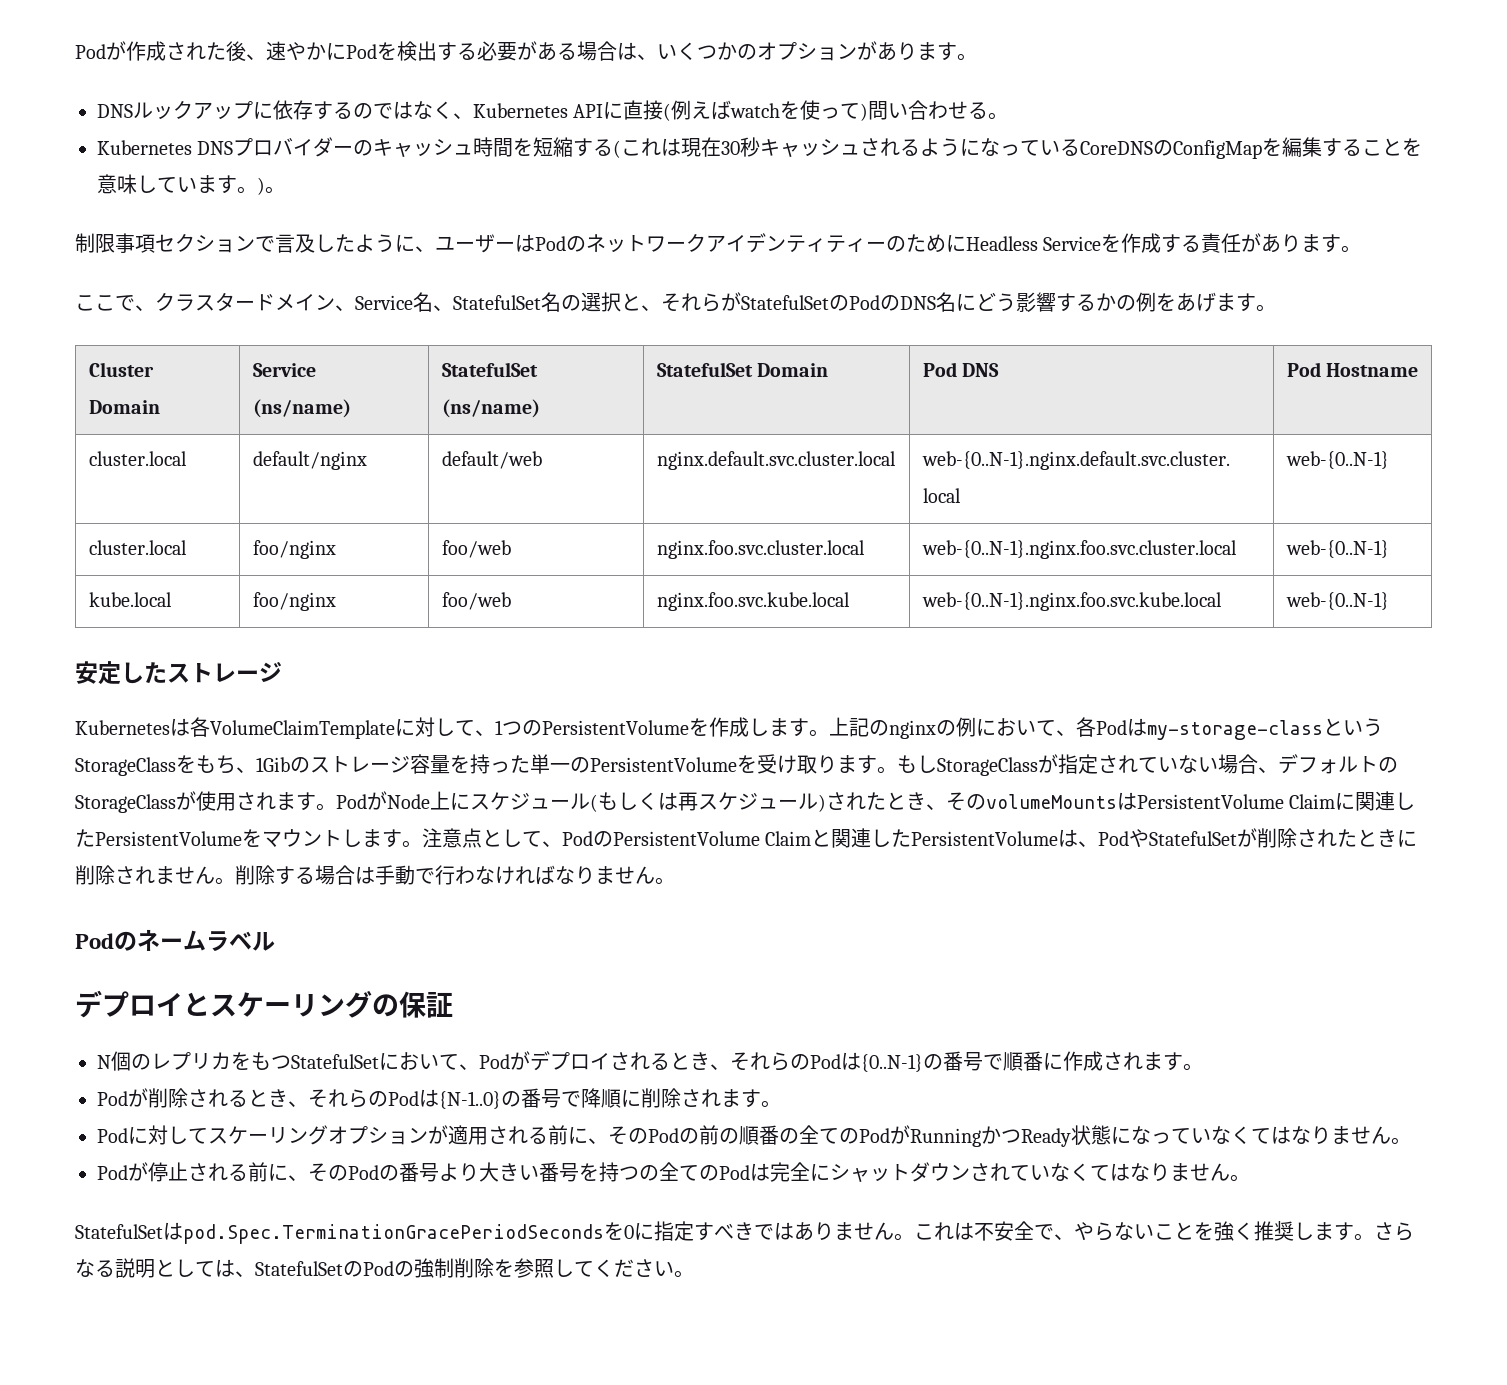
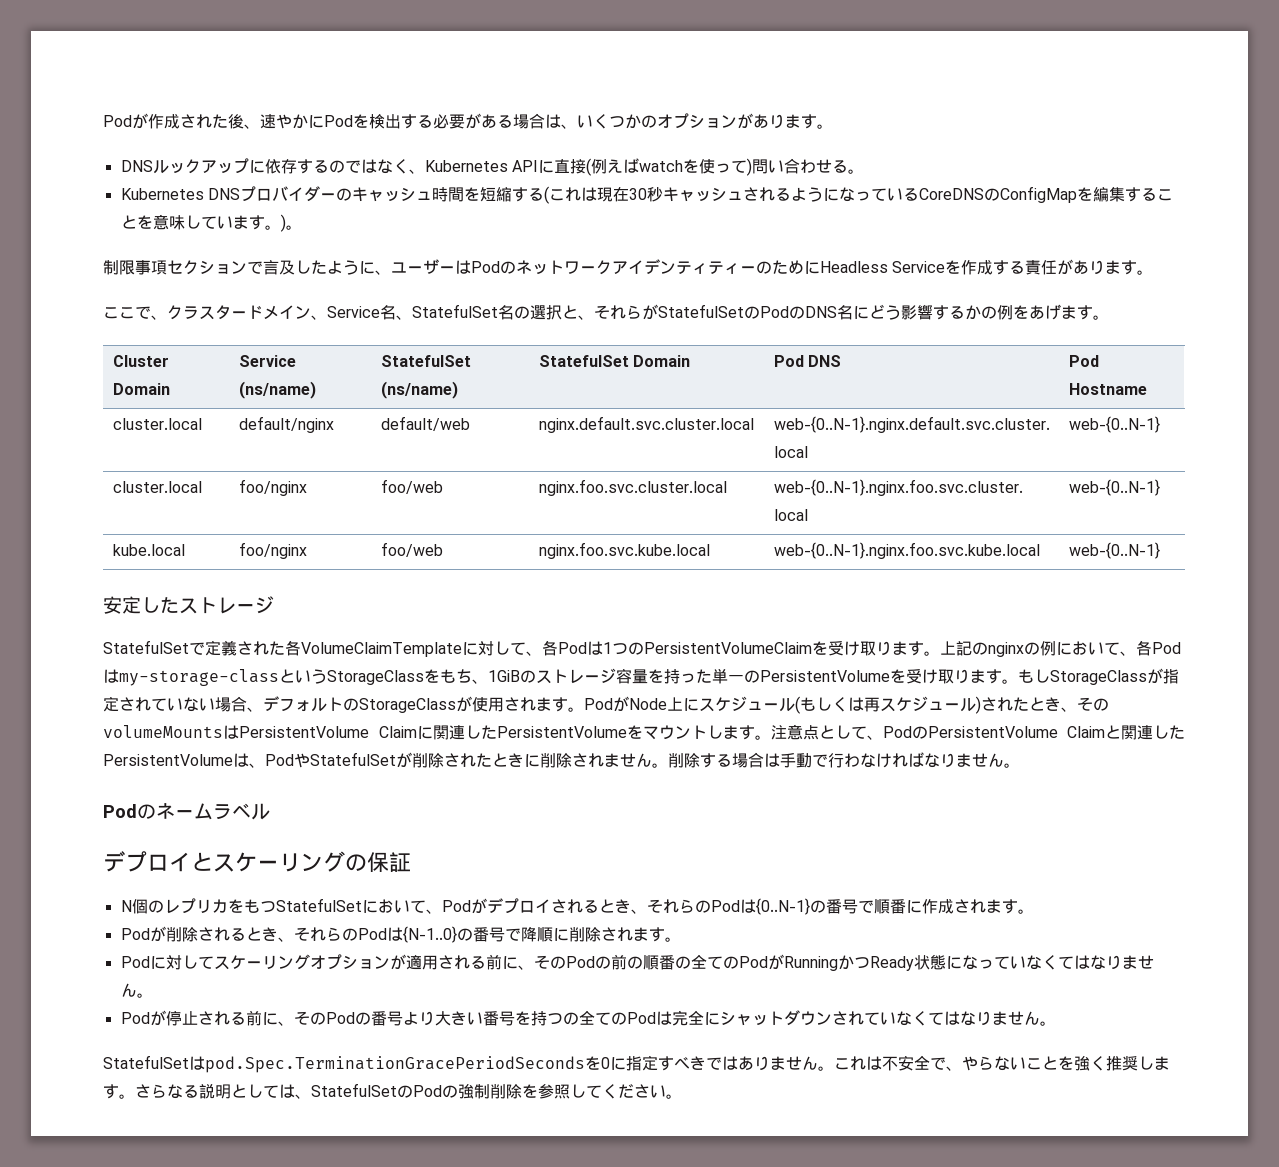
- Kubernetesは各VolumeClaimTemplateに対して、1つのPersistentVolumeを作成します。
+ StatefulSetで定義された各VolumeClaimTemplateに対して、各Podは1つのPersistentVolumeClaimを受け取ります。
- 上記のnginxの例において、各Podはmy-storage-classというStorageClassをもち、1Gibのストレージ容量を持った単一のPersistentVolumeを受け取ります。
+ 上記のnginxの例において、各Podはmy-storage-classというStorageClassをもち、1GiBのストレージ容量を持った単一のPersistentVolumeを受け取ります。

